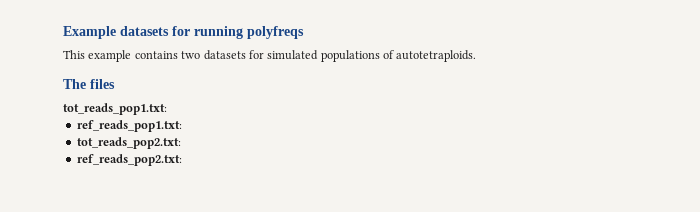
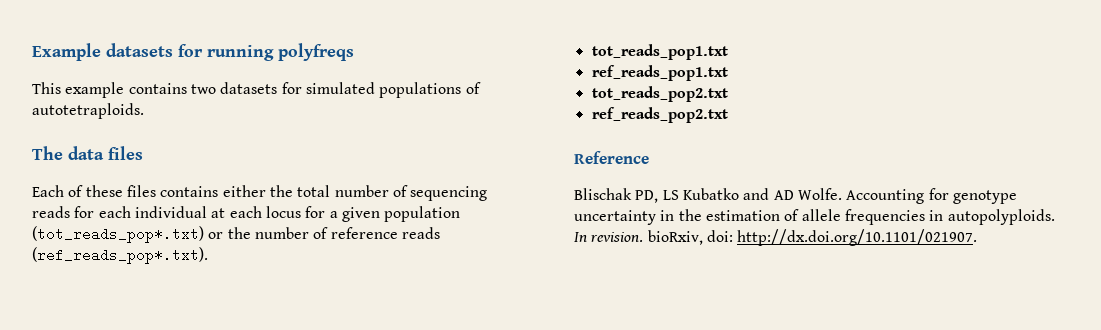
- The files
+ The data files
- tot_reads_pop1.txt:
- ref_reads_pop1.txt:
- tot_reads_pop2.txt:
- ref_reads_pop2.txt:
+ Each of these files contains either the total number of sequencing reads for each individual at each locus for a given population (tot_reads_pop*.txt) or the number of reference reads (ref_reads_pop*.txt).
+ tot_reads_pop1.txt
+ ref_reads_pop1.txt
+ tot_reads_pop2.txt
+ ref_reads_pop2.txt
+ Reference
+ Blischak PD, LS Kubatko and AD Wolfe. Accounting for genotype uncertainty in the estimation of allele frequencies in autopolyploids. In revision. bioRxiv, doi: http://dx.doi.org/10.1101/021907.

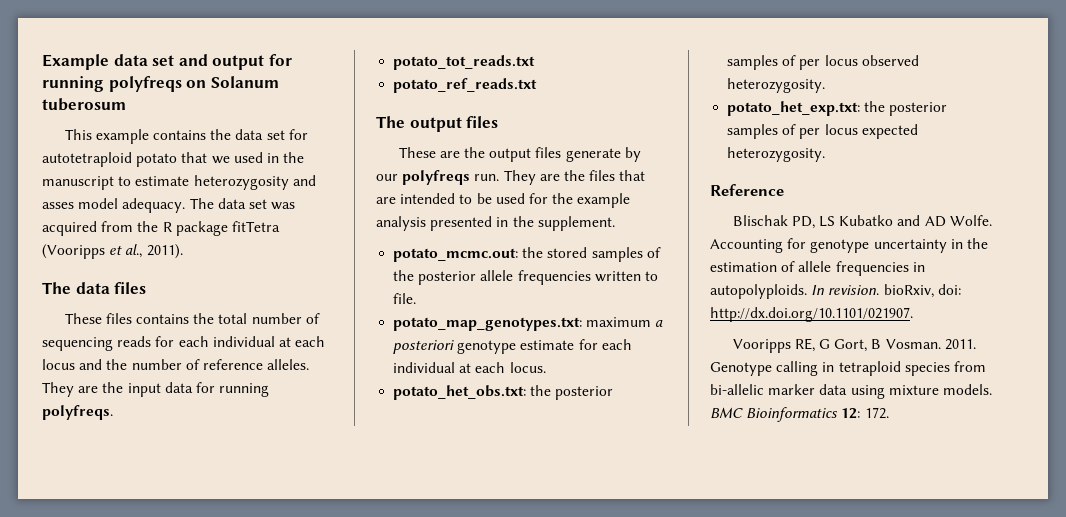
- Example datasets for running polyfreqs
+ Example data set and output for running polyfreqs on Solanum tuberosum
- This example contains two datasets for simulated populations of autotetraploids.
+ This example contains the data set for autotetraploid potato that we used in the manuscript to estimate heterozygosity and asses model adequacy. The data set was acquired from the R package fitTetra (Vooripps et al., 2011).
- Each of these files contains either the total number of sequencing reads for each individual at each locus for a given population (tot_reads_pop*.txt) or the number of reference reads (ref_reads_pop*.txt).
- tot_reads_pop1.txt
- ref_reads_pop1.txt
- tot_reads_pop2.txt
- ref_reads_pop2.txt
+ These files contains the total number of sequencing reads for each individual at each locus and the number of reference alleles. They are the input data for running polyfreqs.
+ potato_tot_reads.txt
+ potato_ref_reads.txt
+ The output files
+ These are the output files generate by our polyfreqs run. They are the files that are intended to be used for the example analysis presented in the supplement.
+ potato_mcmc.out: the stored samples of the posterior allele frequencies written to file.
+ potato_map_genotypes.txt: maximum a posteriori genotype estimate for each individual at each locus.
+ potato_het_obs.txt: the posterior samples of per locus observed heterozygosity.
+ potato_het_exp.txt: the posterior samples of per locus expected heterozygosity.
+ Vooripps RE, G Gort, B Vosman. 2011. Genotype calling in tetraploid species from bi-allelic marker data using mixture models. BMC Bioinformatics 12: 172.

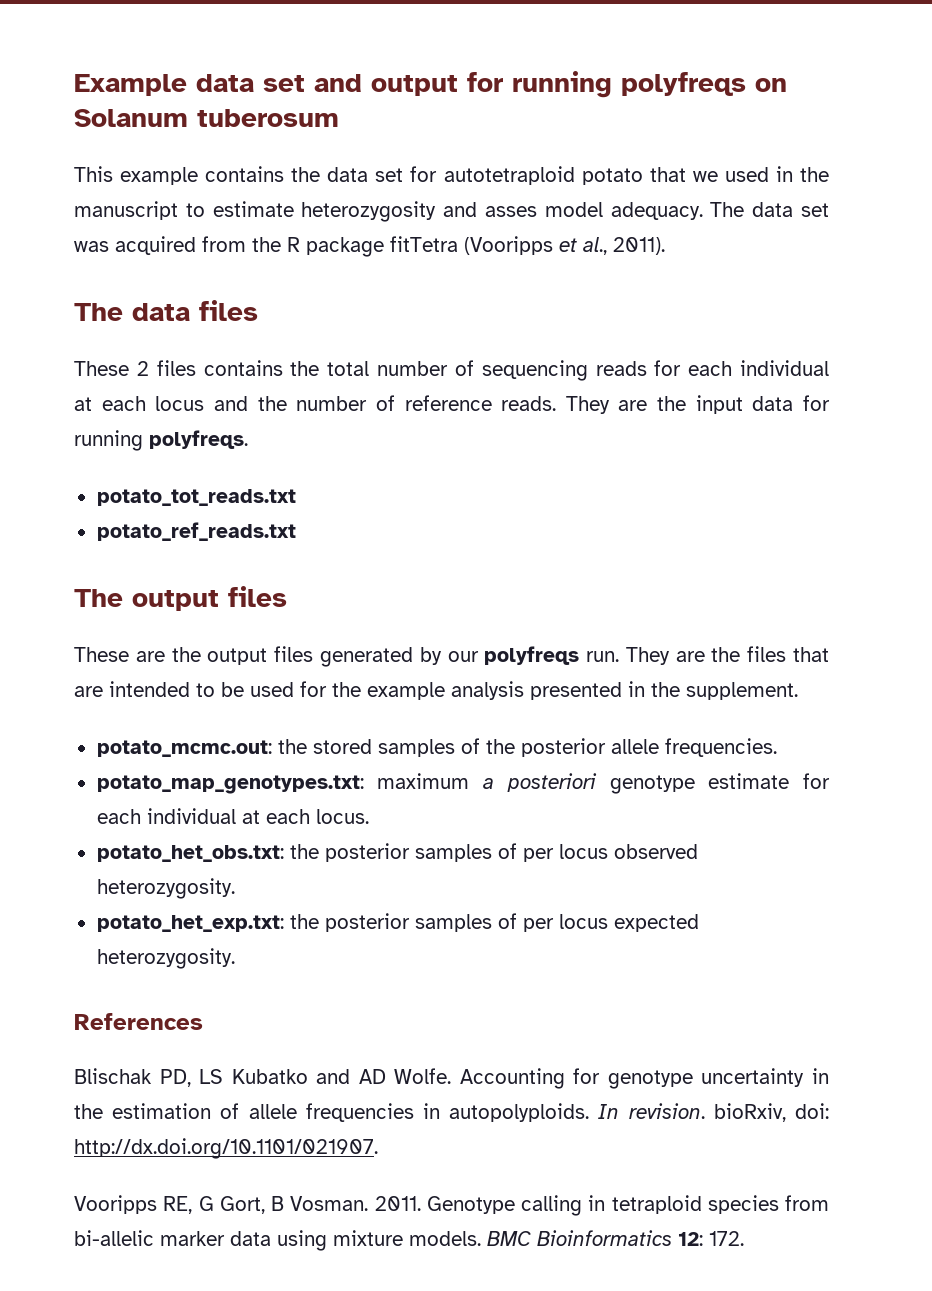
- These files contains the total number of sequencing reads for each individual at each locus and the number of reference alleles.
+ These 2 files contains the total number of sequencing reads for each individual at each locus and the number of reference reads.
- These are the output files generate by our polyfreqs run.
+ These are the output files generated by our polyfreqs run.
- potato_mcmc.out: the stored samples of the posterior allele frequencies written to file.
+ potato_mcmc.out: the stored samples of the posterior allele frequencies.
- Reference
+ References

